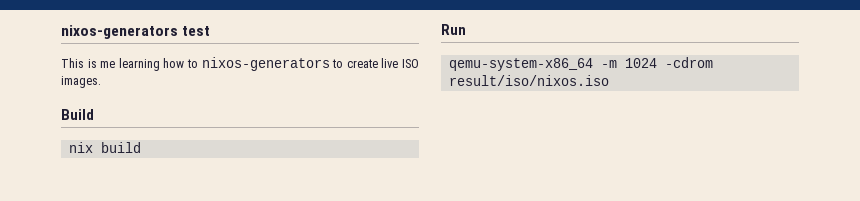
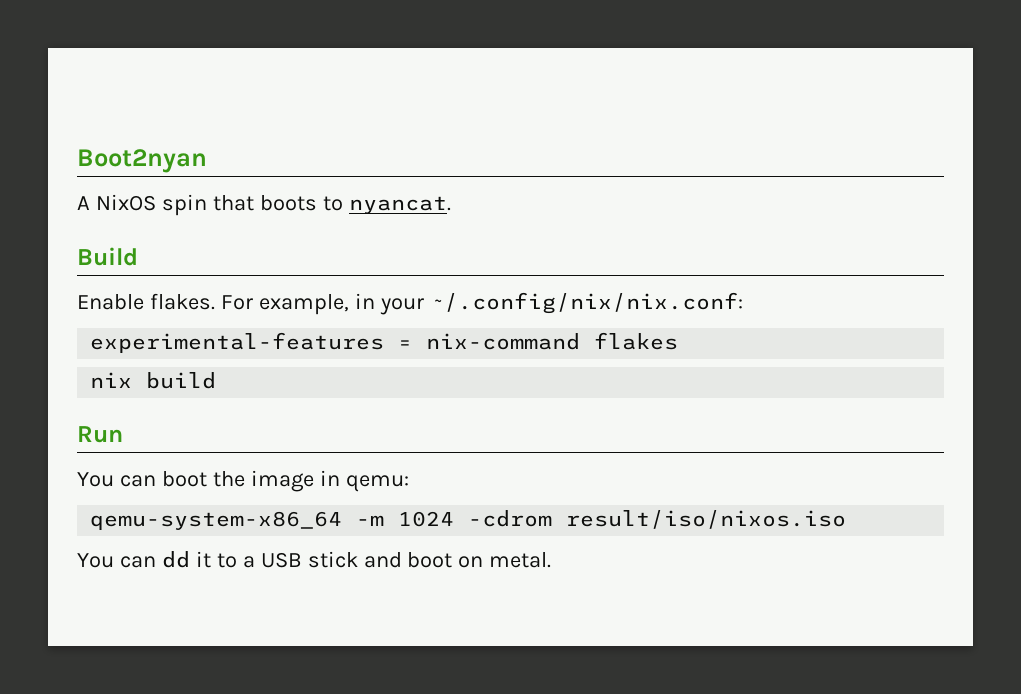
- nixos-generators test
- This is me learning how to nixos-generators to create live ISO images.
+ Boot2nyan
+ A NixOS spin that boots to nyancat.
  Build
+ Enable flakes. For example, in your ~/.config/nix/nix.conf:
+ experimental-features = nix-command flakes
  nix build
  Run
+ You can boot the image in qemu:
+ You can dd it to a USB stick and boot on metal.

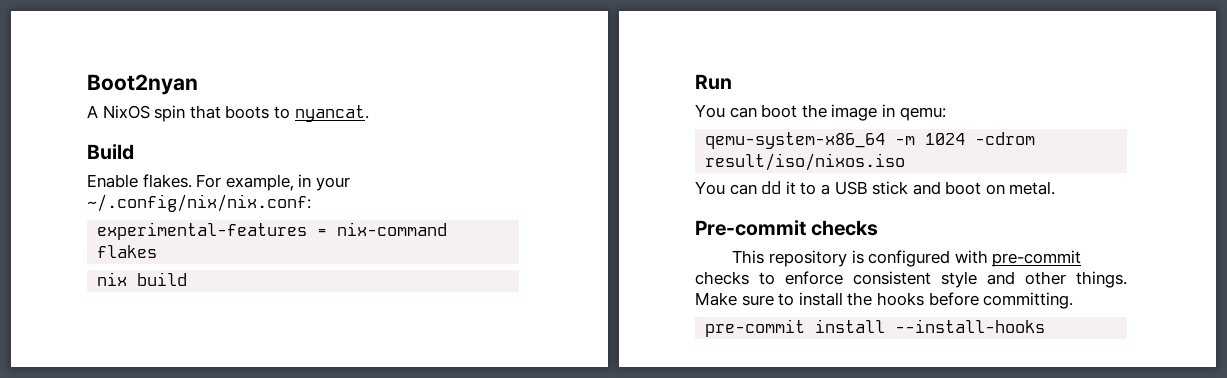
+ Pre-commit checks
+ This repository is configured with pre-commit checks to enforce consistent style and other things. Make sure to install the hooks before committing.
+ pre-commit install --install-hooks

